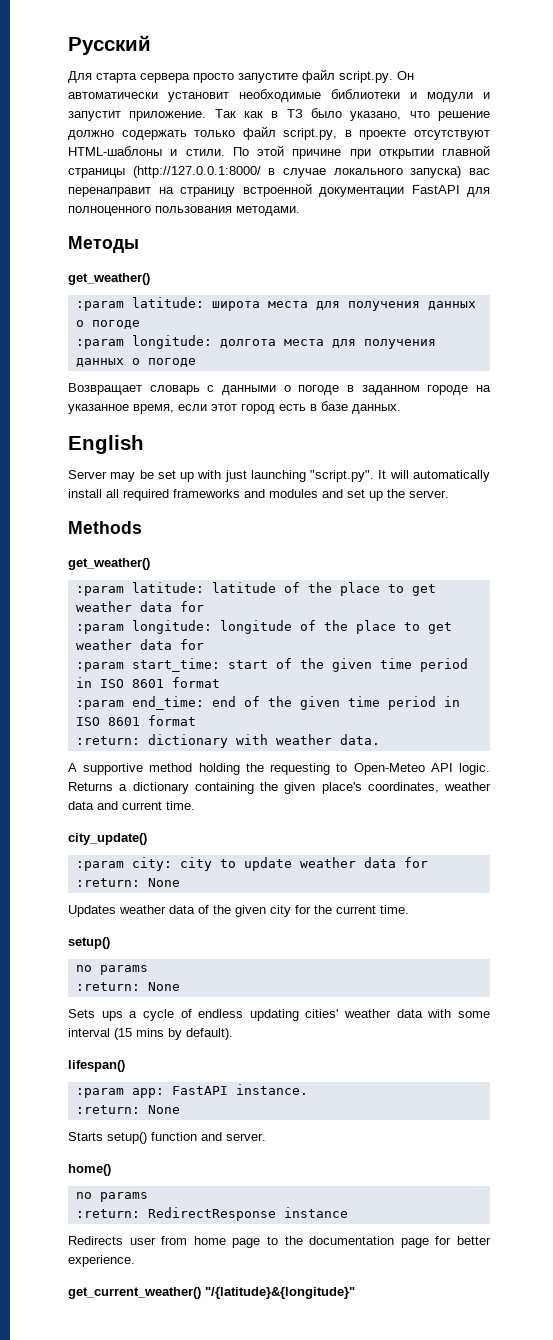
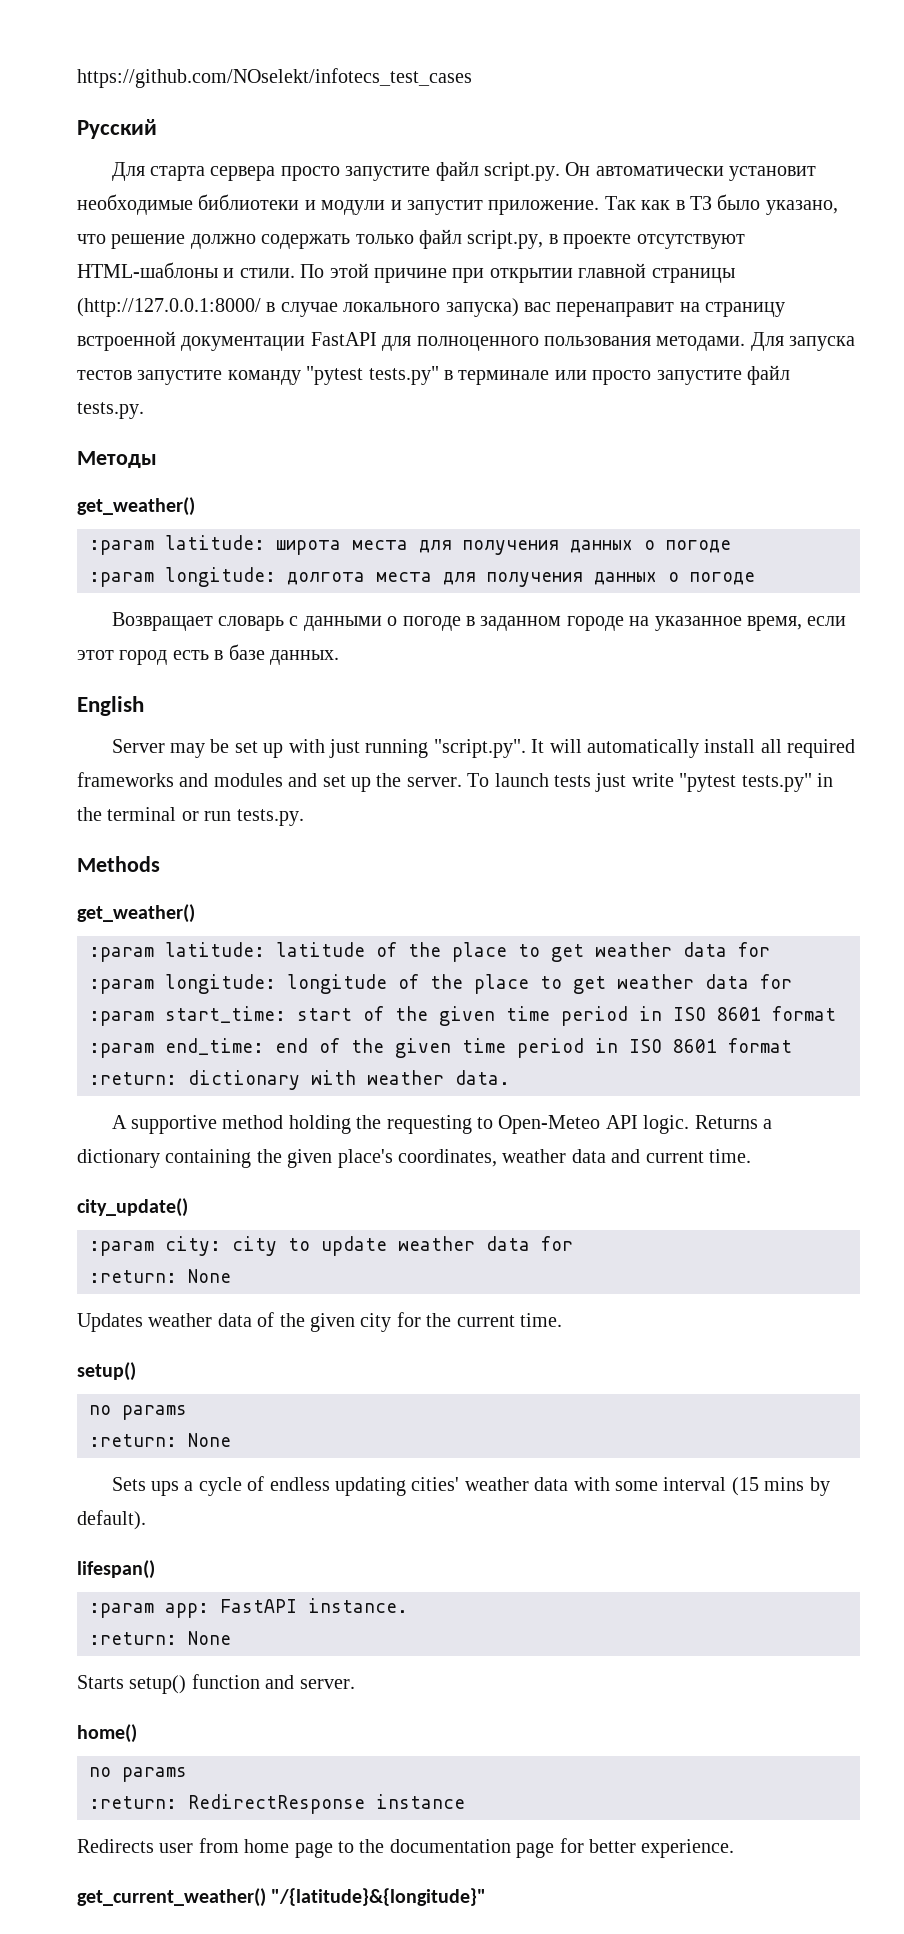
+ https://github.com/NOselekt/infotecs_test_cases
+ Для запуска тестов запустите команду "pytest tests.py" в терминале или просто запустите файл tests.py.
- Server may be set up with just launching "script.py". It will automatically install all required frameworks and modules and set up the server.
+ Server may be set up with just running "script.py". It will automatically install all required frameworks and modules and set up the server. To launch tests just write "pytest tests.py" in the terminal or run tests.py.

